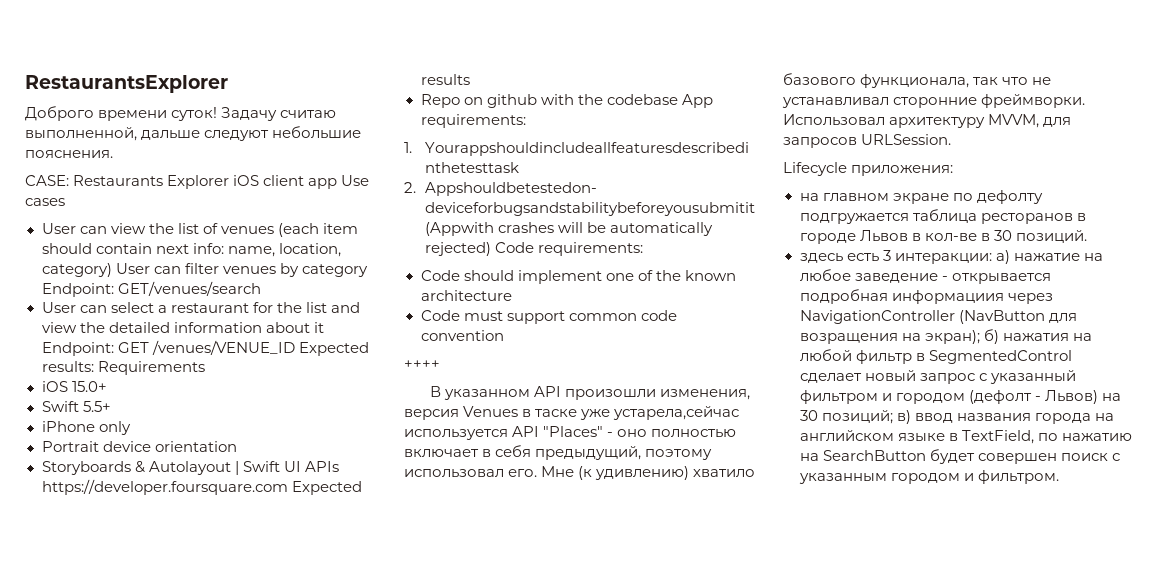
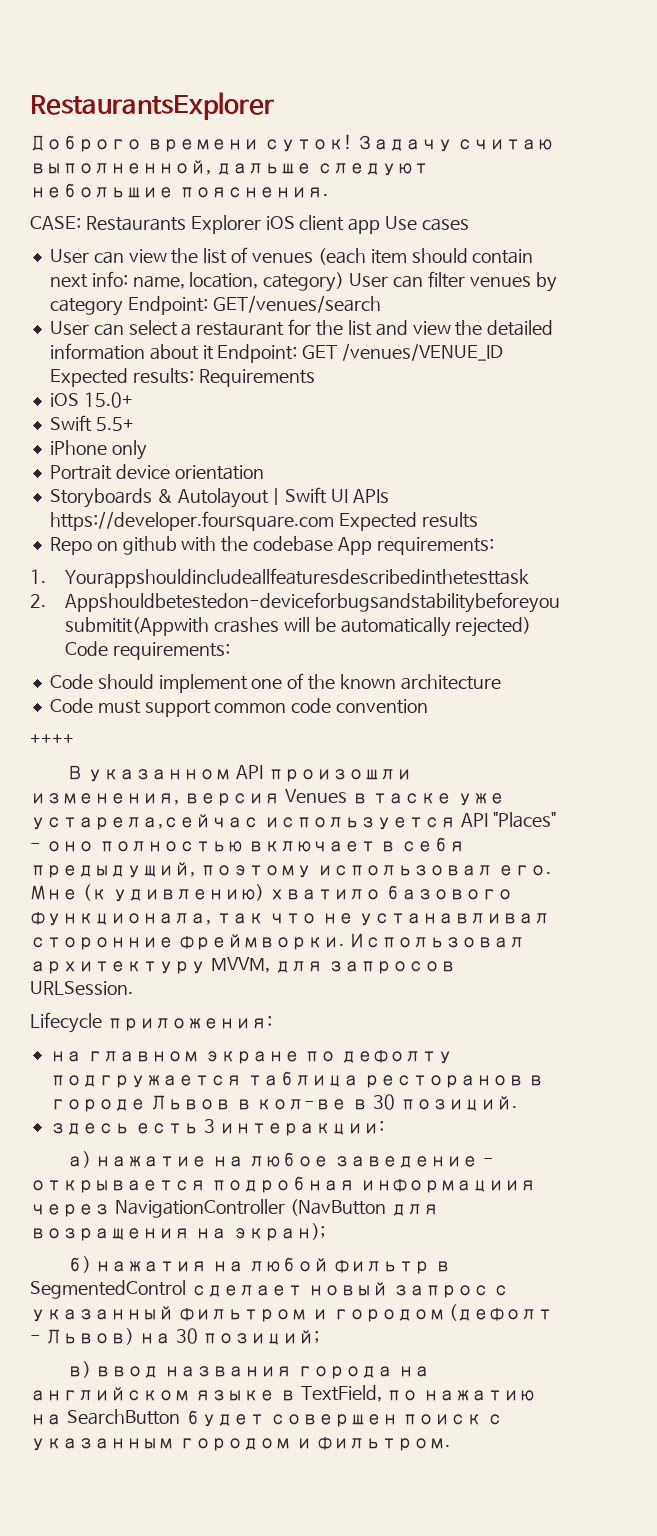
- здесь есть 3 интеракции: а) нажатие на любое заведение - открывается подробная информациия через NavigationController (NavButton для возращения на экран); б) нажатия на любой фильтр в SegmentedControl сделает новый запрос с указанный фильтром и городом (дефолт - Львов) на 30 позиций; в) ввод названия города на английском языке в TextField, по нажатию на SearchButton будет совершен поиск с указанным городом и фильтром.
+ здесь есть 3 интеракции:
+ а) нажатие на любое заведение - открывается подробная информациия через NavigationController (NavButton для возращения на экран);
+ б) нажатия на любой фильтр в SegmentedControl сделает новый запрос с указанный фильтром и городом (дефолт - Львов) на 30 позиций;
+ в) ввод названия города на английском языке в TextField, по нажатию на SearchButton будет совершен поиск с указанным городом и фильтром.

